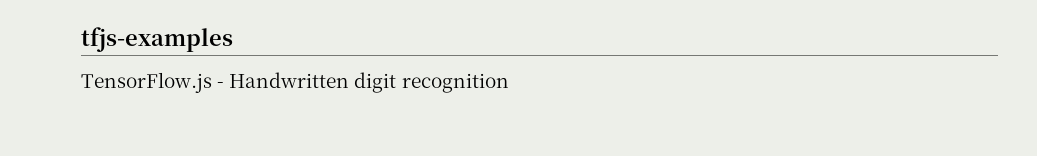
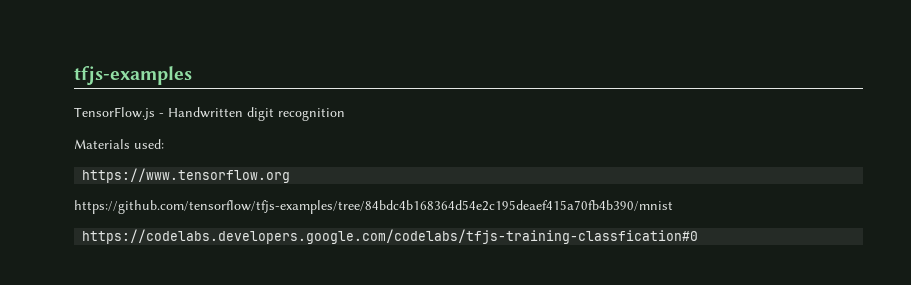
+ Materials used:
+ https://www.tensorflow.org
+ https://github.com/tensorflow/tfjs-examples/tree/84bdc4b168364d54e2c195deaef415a70fb4b390/mnist
+ https://codelabs.developers.google.com/codelabs/tfjs-training-classfication#0

